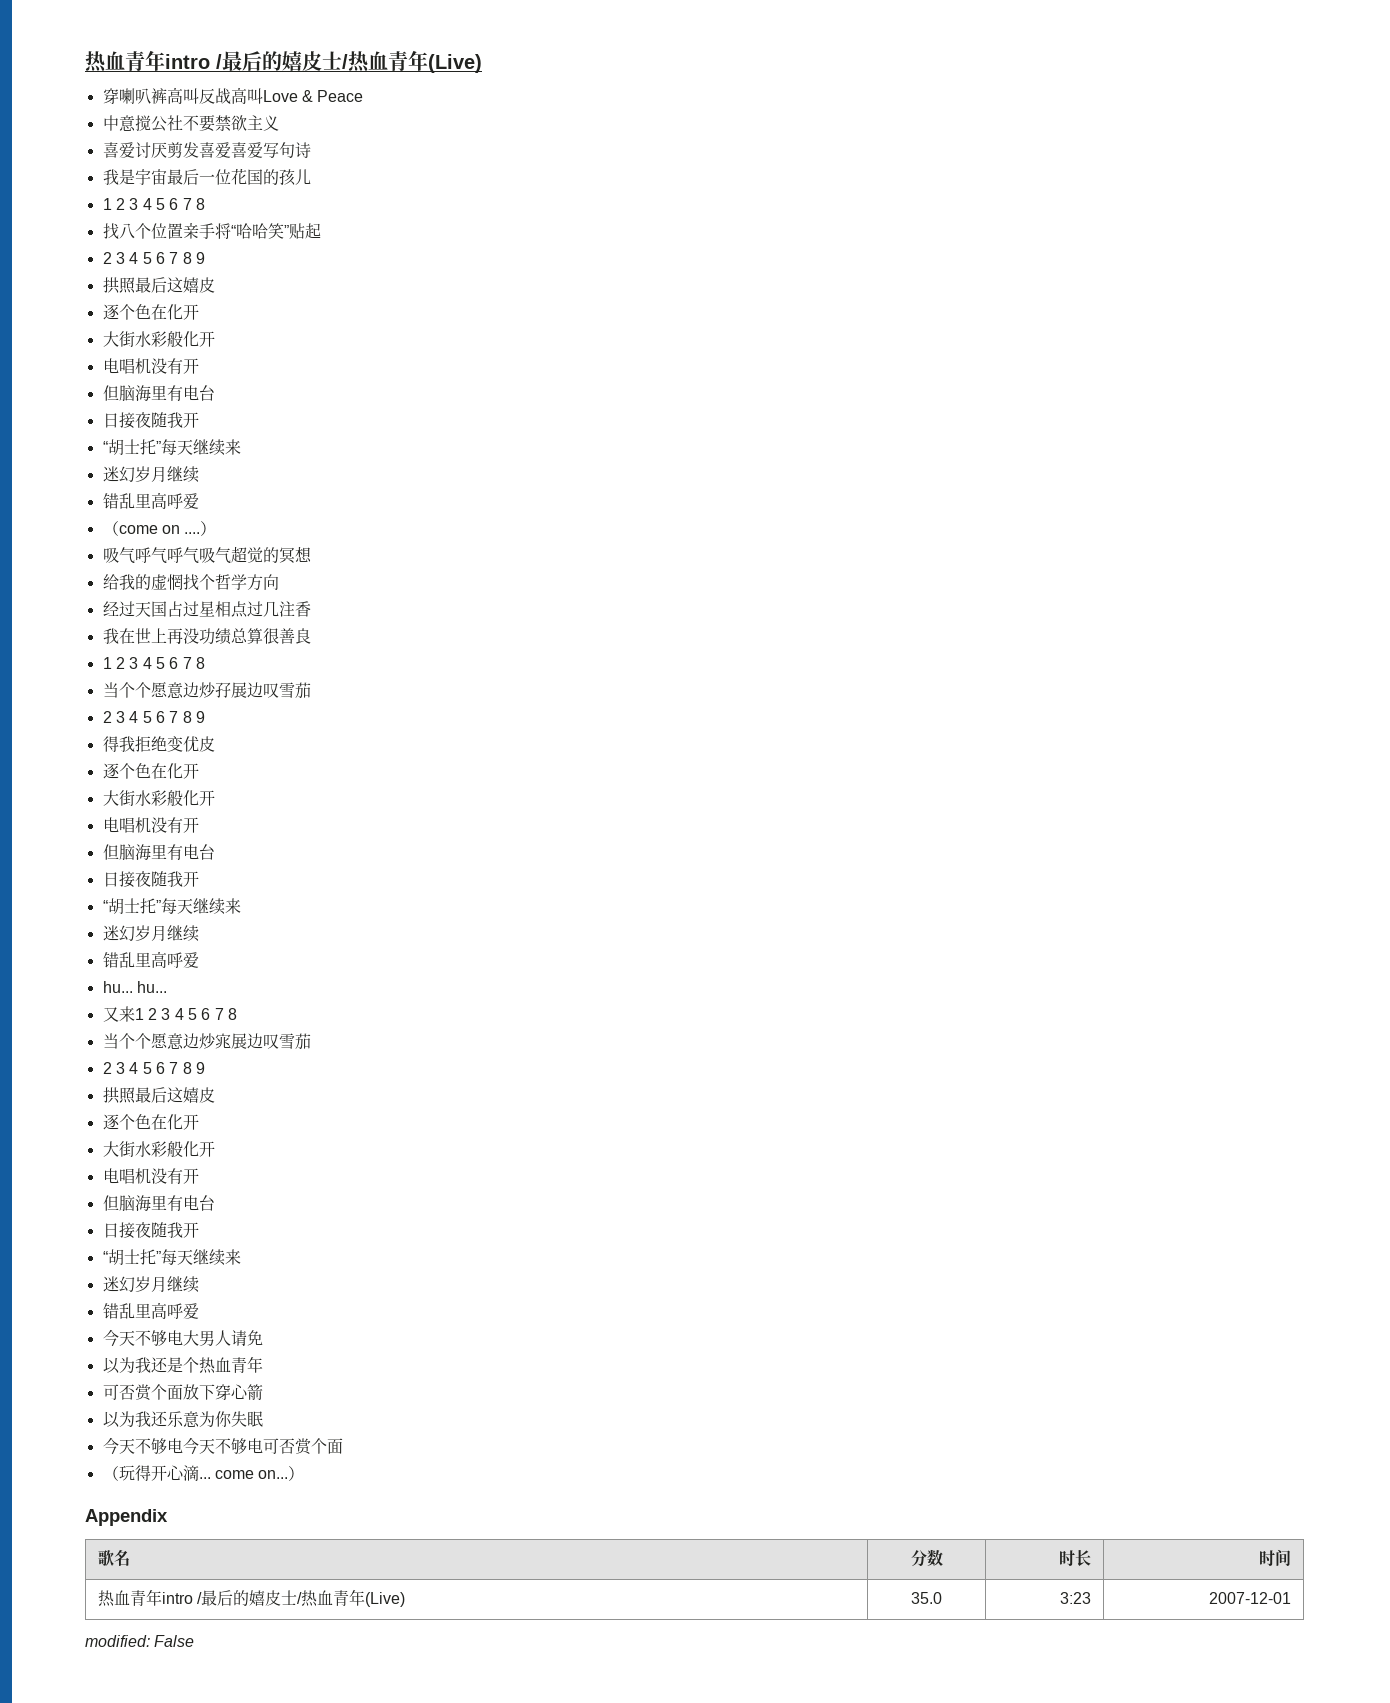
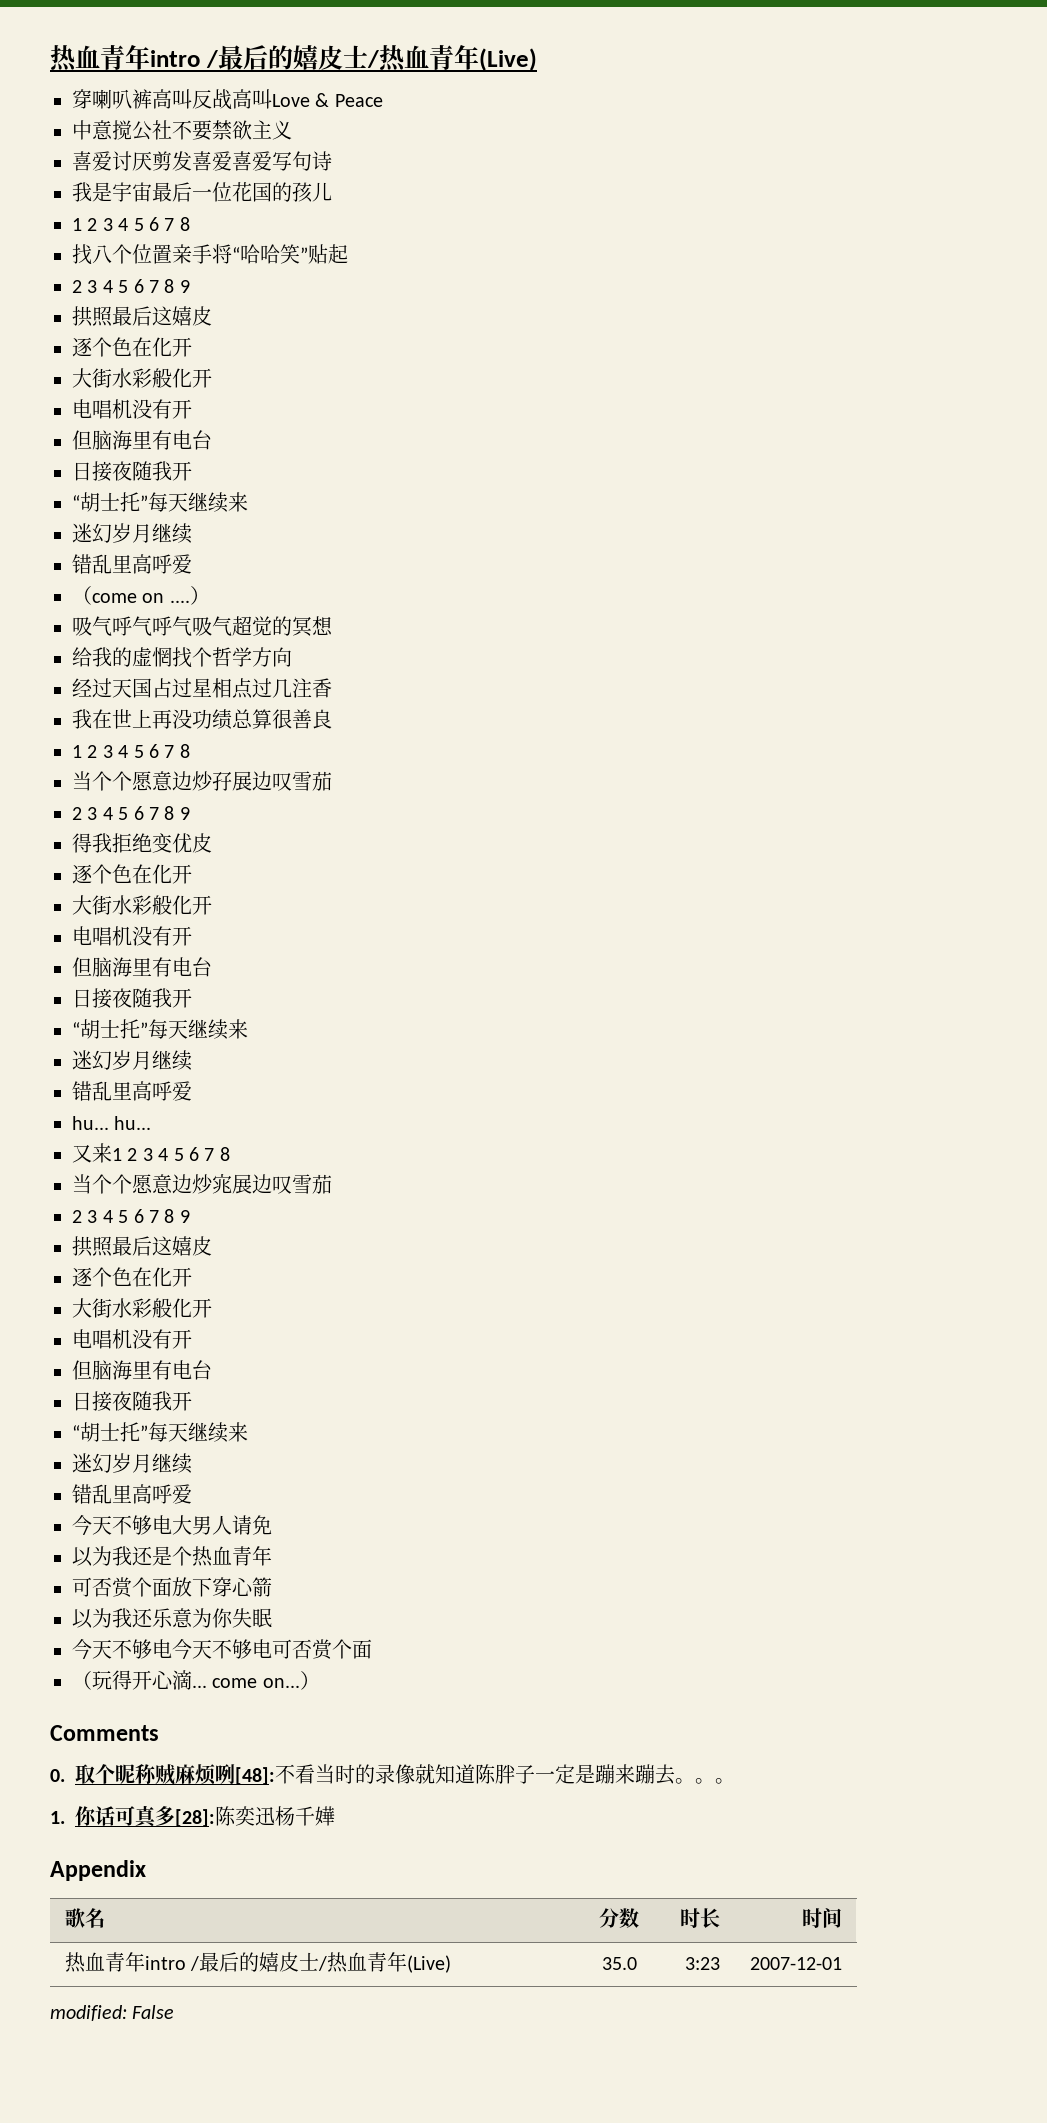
+ Comments
+ 0.取个昵称贼麻烦咧[48]:不看当时的录像就知道陈胖子一定是蹦来蹦去。。。
+ 1.你话可真多[28]:陈奕迅杨千嬅

